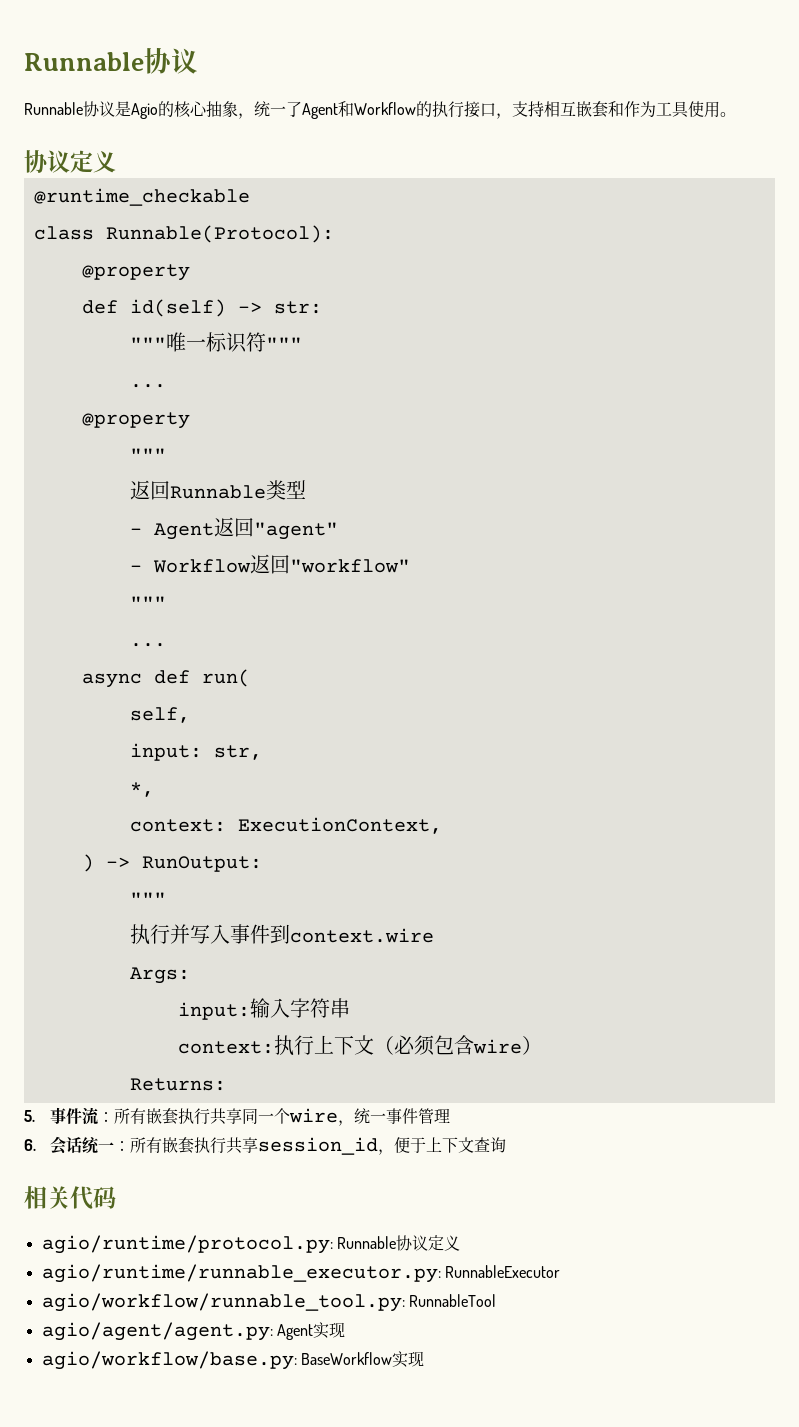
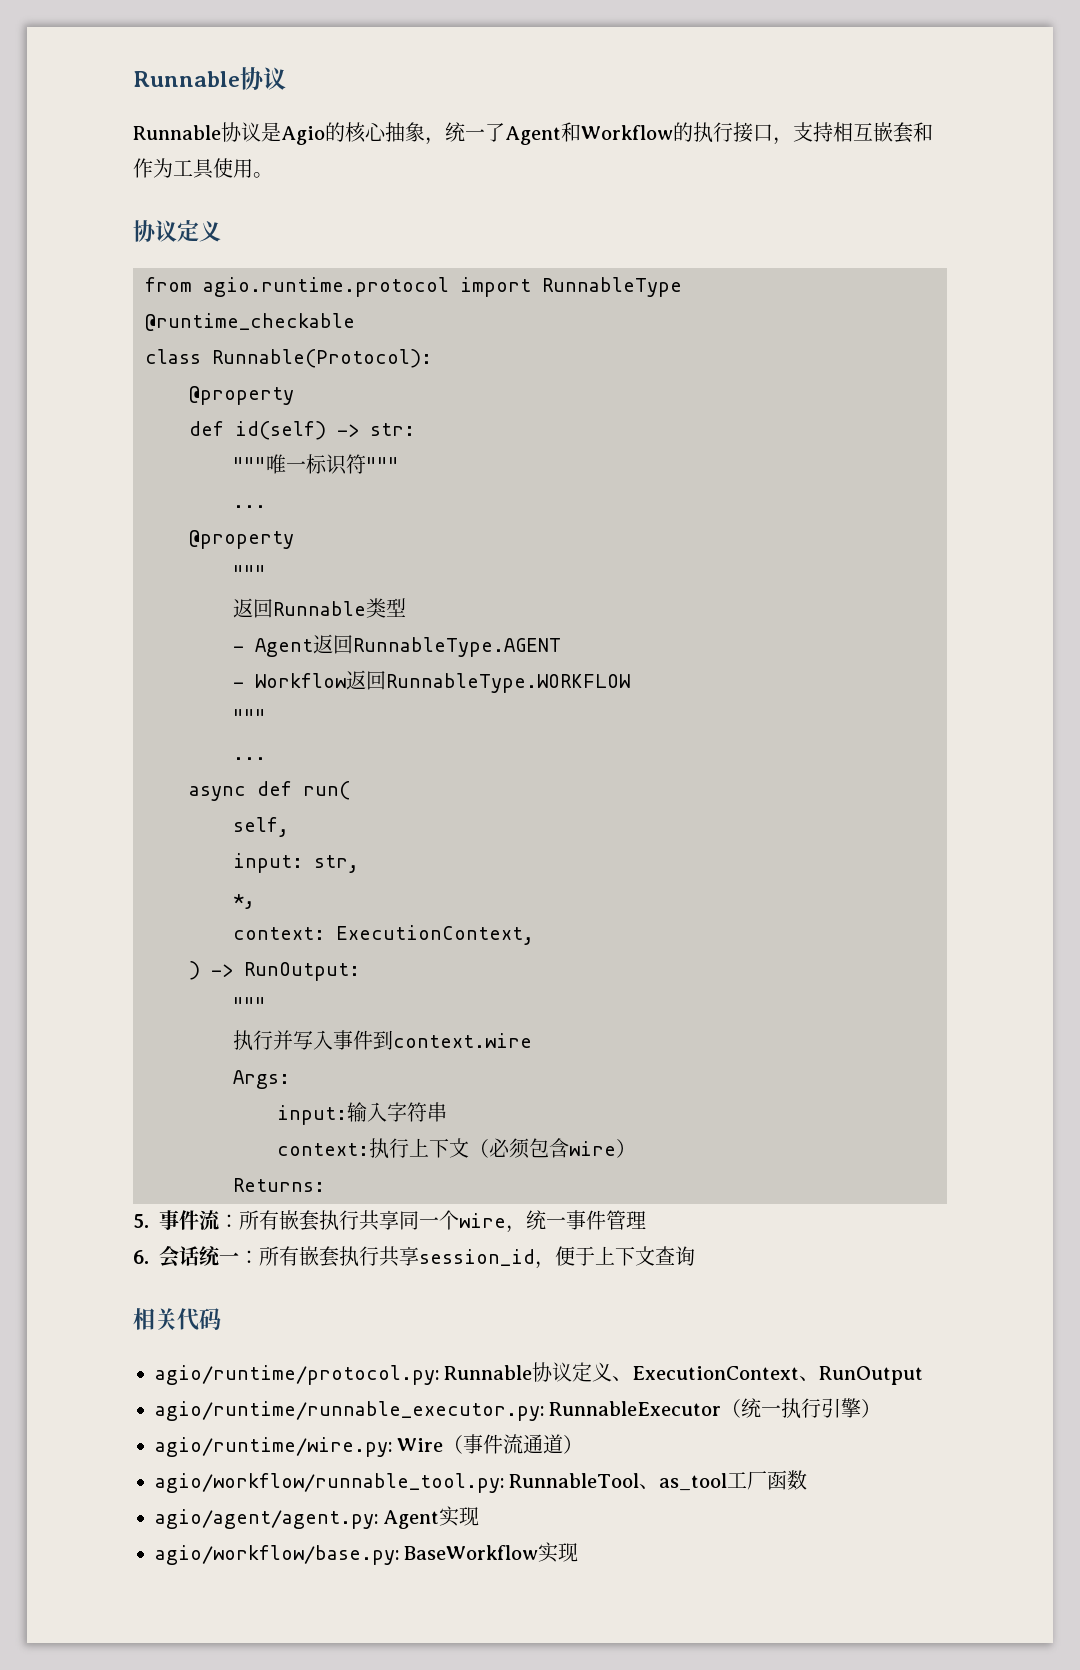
+ from agio.runtime.protocol import RunnableType
- - Agent返回"agent"
+ - Agent返回RunnableType.AGENT
- - Workflow返回"workflow"
+ - Workflow返回RunnableType.WORKFLOW
- agio/runtime/protocol.py: Runnable协议定义
+ agio/runtime/protocol.py: Runnable协议定义、ExecutionContext、RunOutput
- agio/runtime/runnable_executor.py: RunnableExecutor
+ agio/runtime/runnable_executor.py: RunnableExecutor（统一执行引擎）
+ agio/runtime/wire.py: Wire（事件流通道）
- agio/workflow/runnable_tool.py: RunnableTool
+ agio/workflow/runnable_tool.py: RunnableTool、as_tool工厂函数

